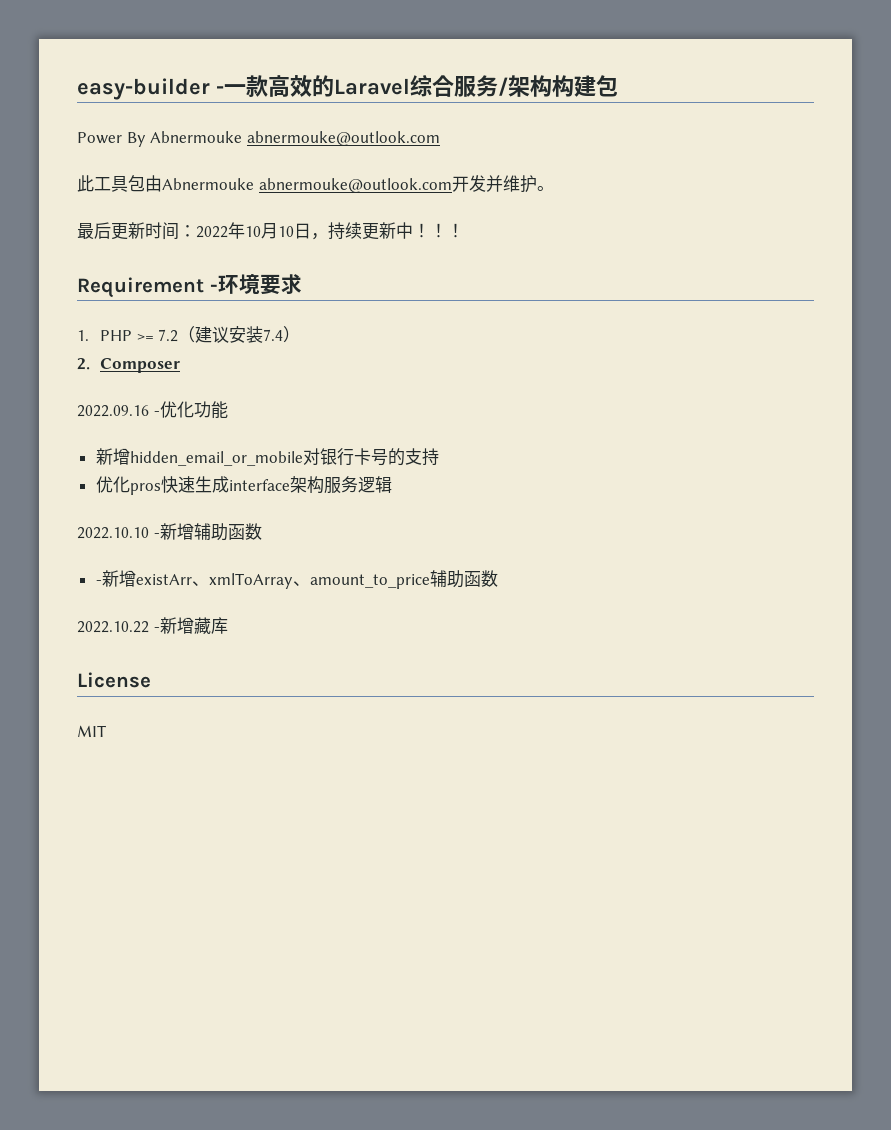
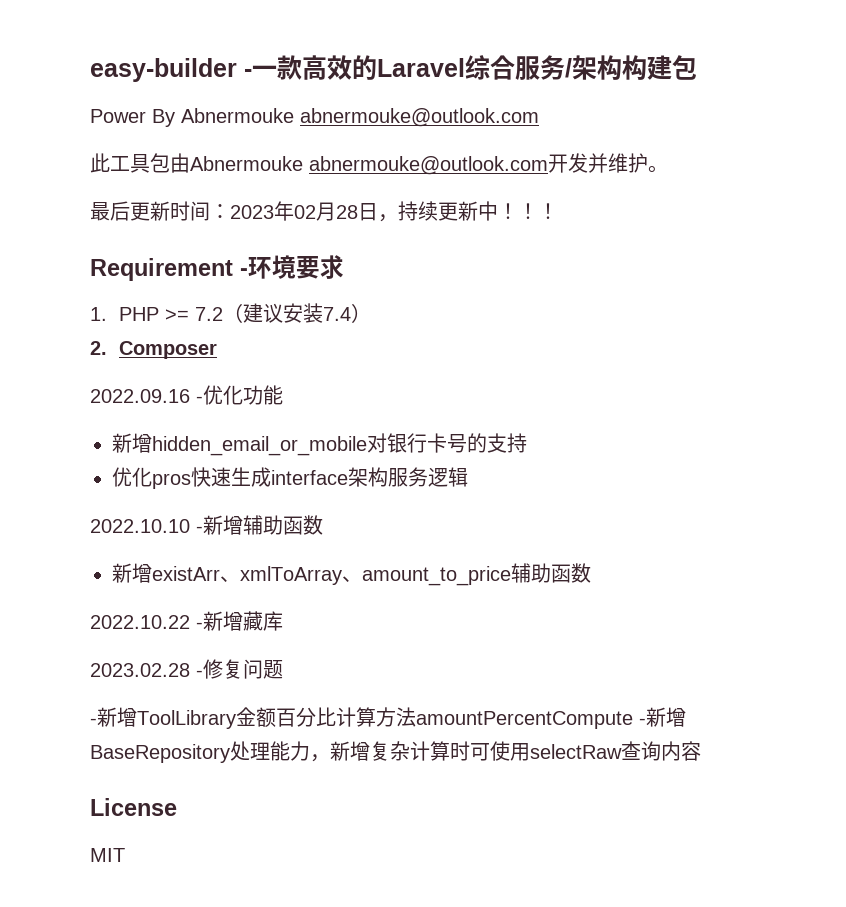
- 最后更新时间：2022年10月10日，持续更新中！
+ 最后更新时间：2023年02月28日，持续更新中！
- -新增existArr、xmlToArray、amount_to_price辅助函数
+ 新增existArr、xmlToArray、amount_to_price辅助函数
+ 2023.02.28 -修复问题
+ -新增ToolLibrary金额百分比计算方法amountPercentCompute -新增BaseRepository处理能力，新增复杂计算时可使用selectRaw查询内容

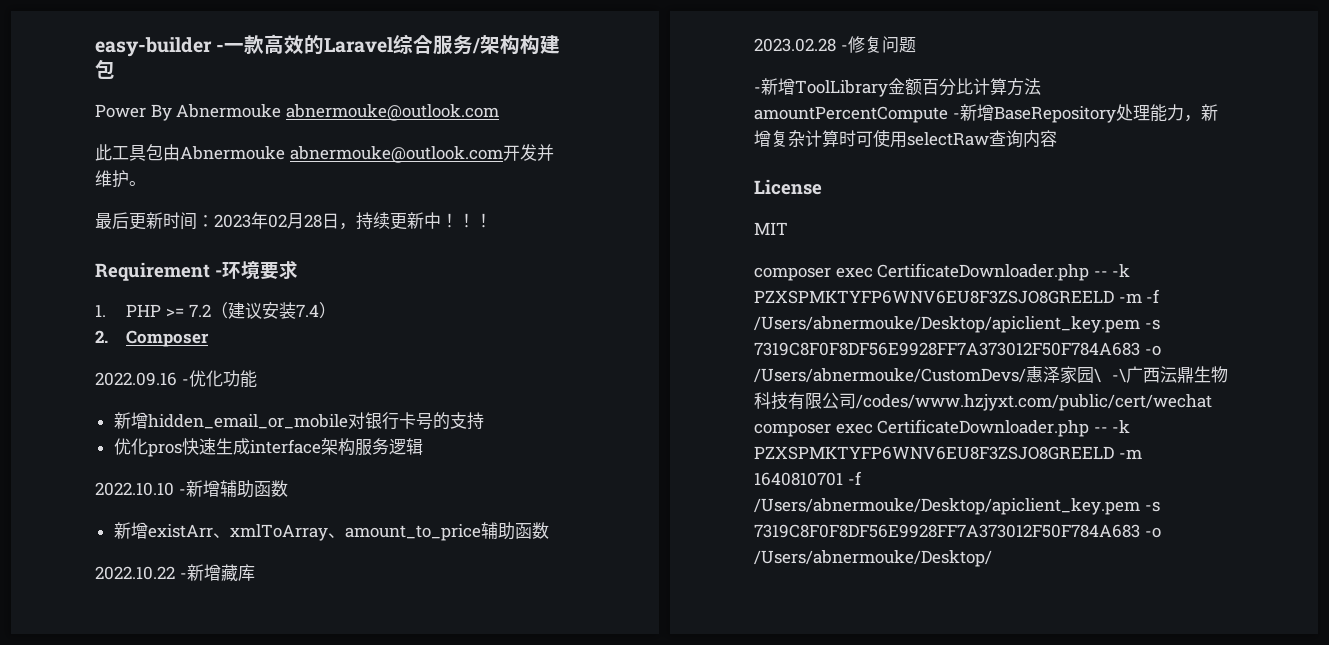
+ composer exec CertificateDownloader.php -- -k PZXSPMKTYFP6WNV6EU8F3ZSJO8GREELD -m -f /Users/abnermouke/Desktop/apiclient_key.pem -s 7319C8F0F8DF56E9928FF7A373012F50F784A683 -o /Users/abnermouke/CustomDevs/惠泽家园\ -\广西沄鼎生物科技有限公司/codes/www.hzjyxt.com/public/cert/wechat composer exec CertificateDownloader.php -- -k PZXSPMKTYFP6WNV6EU8F3ZSJO8GREELD -m 1640810701 -f /Users/abnermouke/Desktop/apiclient_key.pem -s 7319C8F0F8DF56E9928FF7A373012F50F784A683 -o /Users/abnermouke/Desktop/

